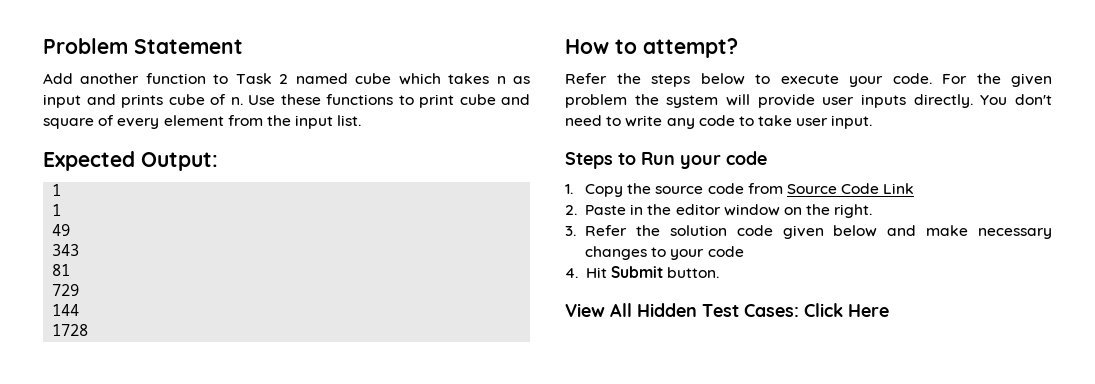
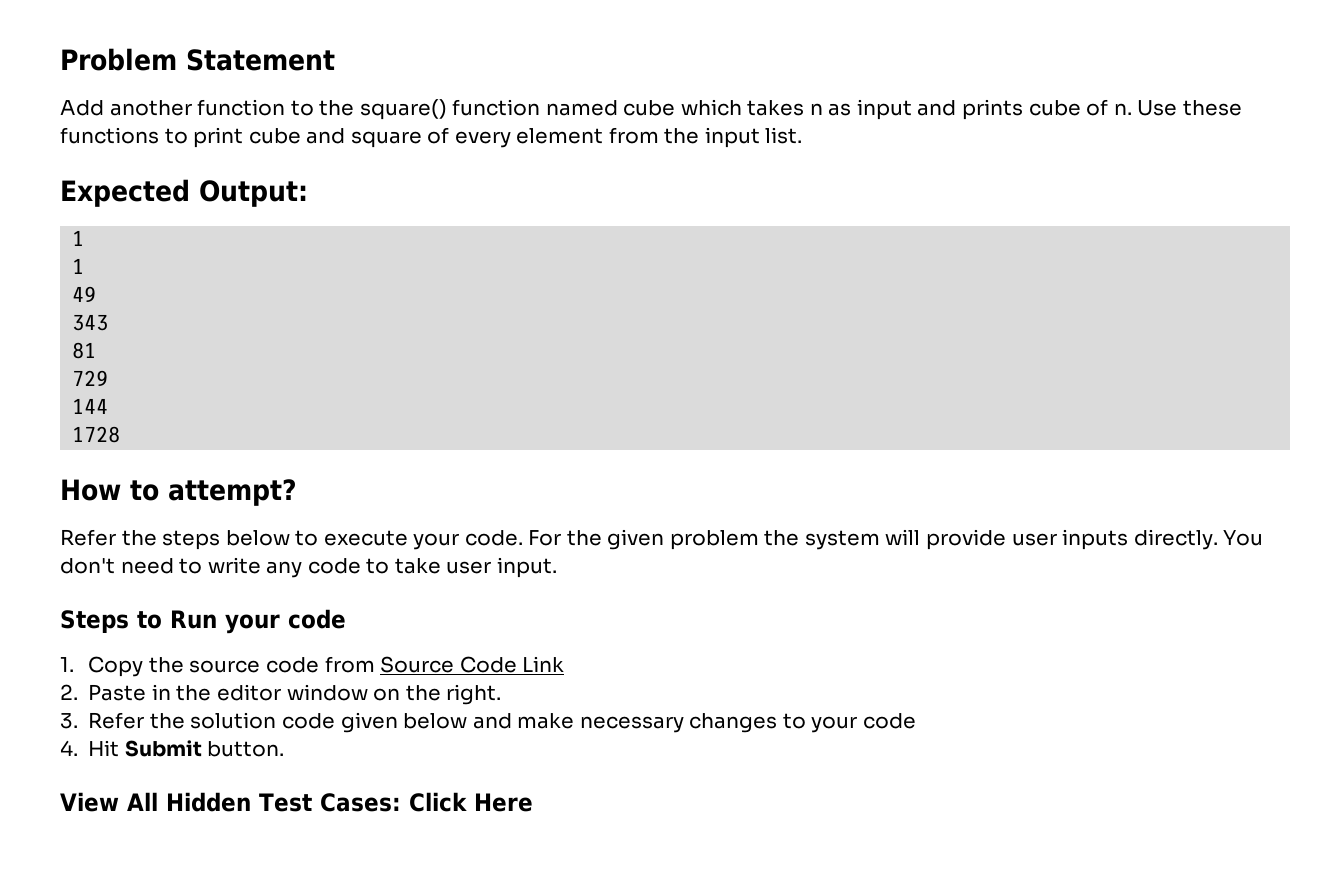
- Add another function to Task 2 named cube which takes n as input and prints cube of n.
+ Add another function to the square() function named cube which takes n as input and prints cube of n.

